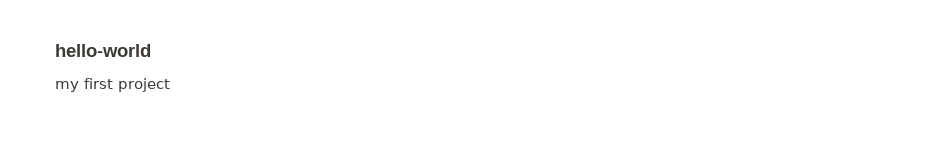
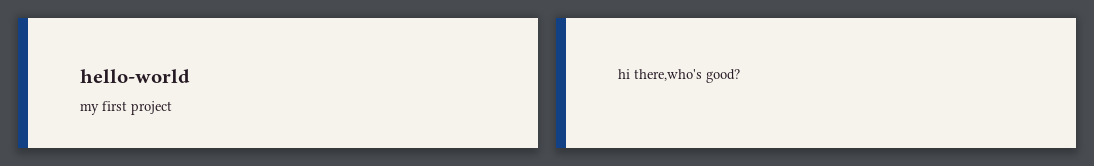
+ hi there,who's good?

